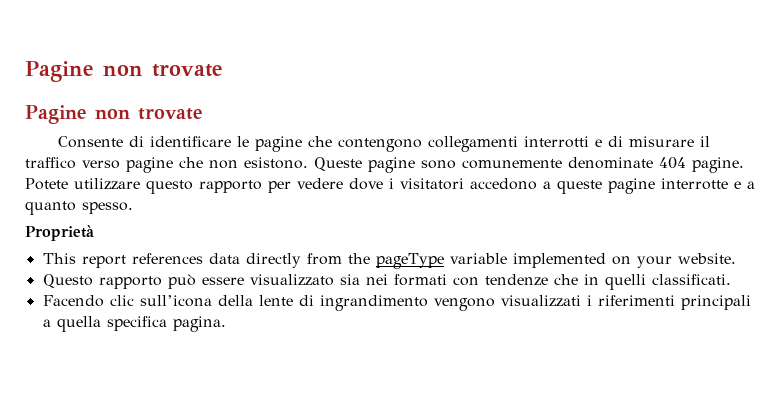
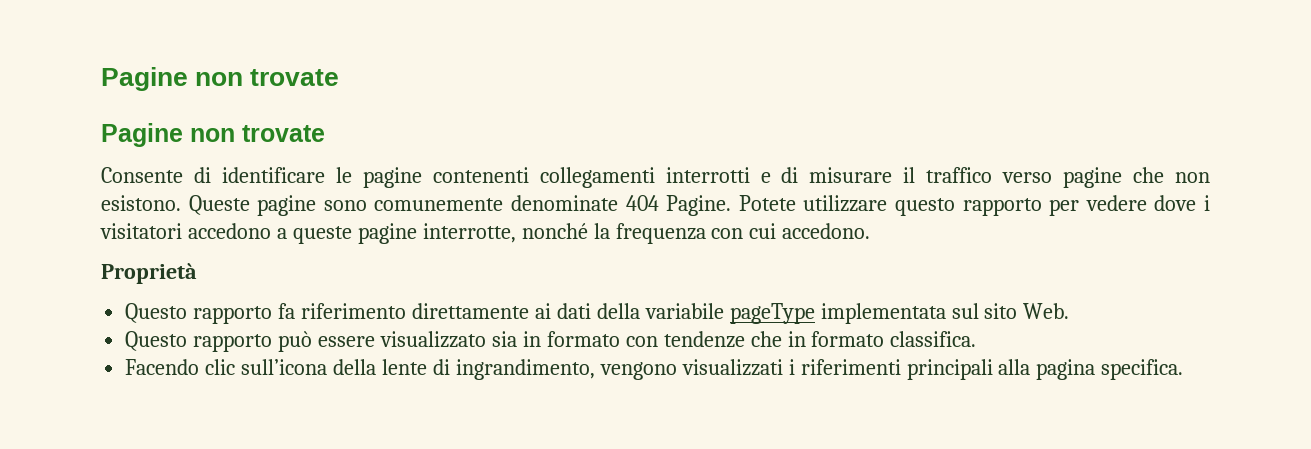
- Consente di identificare le pagine che contengono collegamenti interrotti e di misurare il traffico verso pagine che non esistono.
+ Consente di identificare le pagine contenenti collegamenti interrotti e di misurare il traffico verso pagine che non esistono.
- Queste pagine sono comunemente denominate 404 pagine.
+ Queste pagine sono comunemente denominate 404 Pagine.
- Potete utilizzare questo rapporto per vedere dove i visitatori accedono a queste pagine interrotte e a quanto spesso.
+ Potete utilizzare questo rapporto per vedere dove i visitatori accedono a queste pagine interrotte, nonché la frequenza con cui accedono.
  Proprietà
- This report references data directly from the pageType variable implemented on your website.
+ Questo rapporto fa riferimento direttamente ai dati della variabile pageType implementata sul sito Web.
- Questo rapporto può essere visualizzato sia nei formati con tendenze che in quelli classificati.
+ Questo rapporto può essere visualizzato sia in formato con tendenze che in formato classifica.
- Facendo clic sull’icona della lente di ingrandimento vengono visualizzati i riferimenti principali a quella specifica pagina.
+ Facendo clic sull’icona della lente di ingrandimento, vengono visualizzati i riferimenti principali alla pagina specifica.

